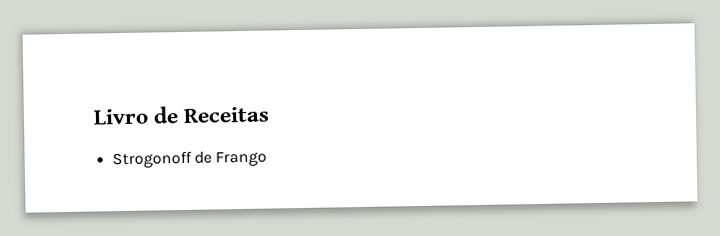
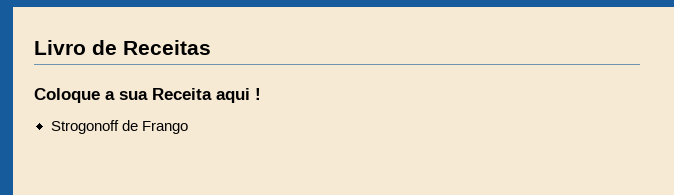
+ Coloque a sua Receita aqui !

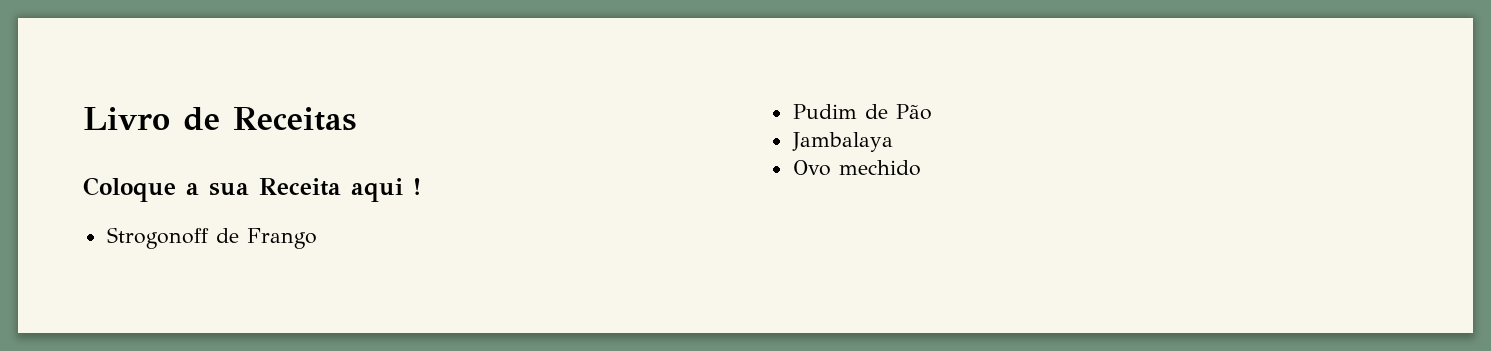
+ Pudim de Pão
+ Jambalaya
+ Ovo mechido

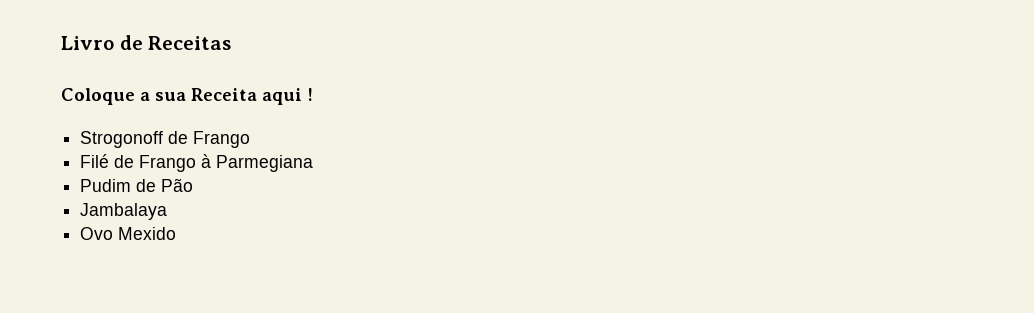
+ Filé de Frango à Parmegiana
- Ovo mechido
+ Ovo Mexido

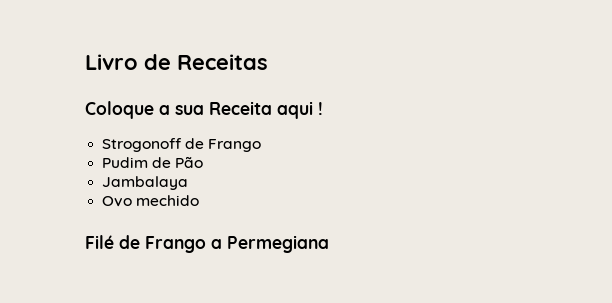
- Filé de Frango à Parmegiana
- Ovo Mexido
+ Ovo mechido
+ Filé de Frango a Permegiana

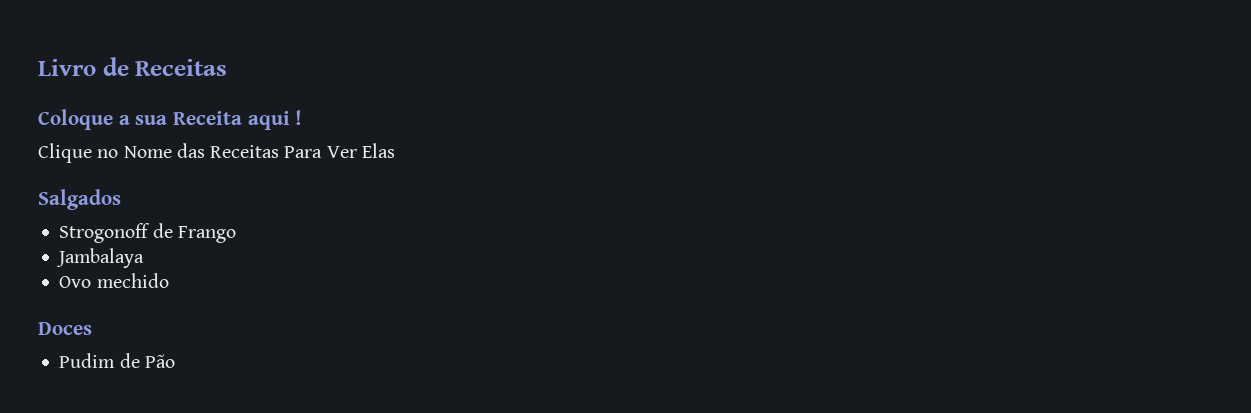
+ Clique no Nome das Receitas Para Ver Elas
+ Salgados
- Pudim de Pão
- Filé de Frango a Permegiana
+ Doces
+ Pudim de Pão

